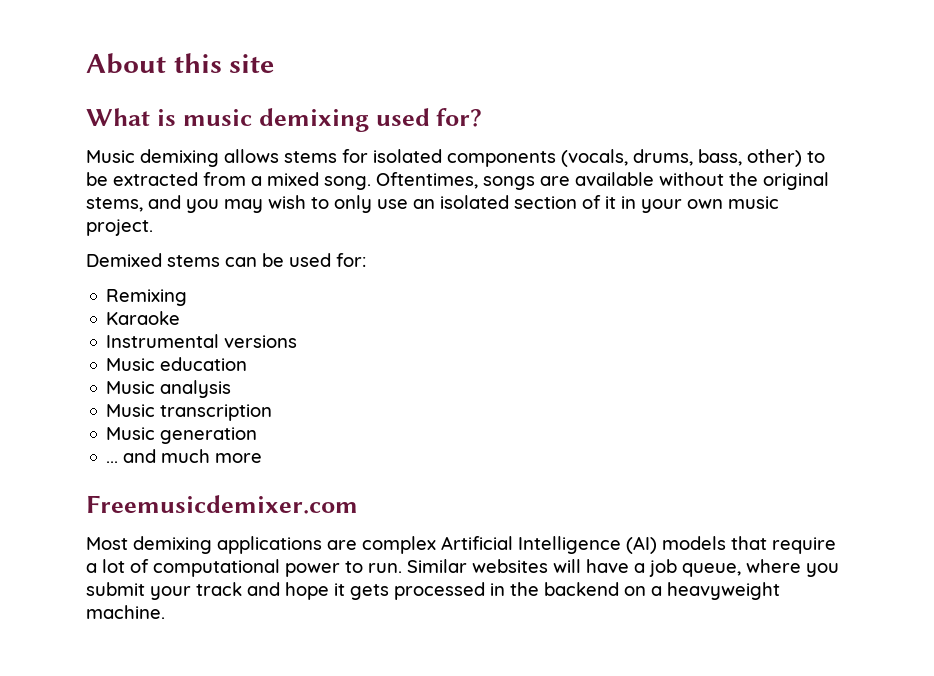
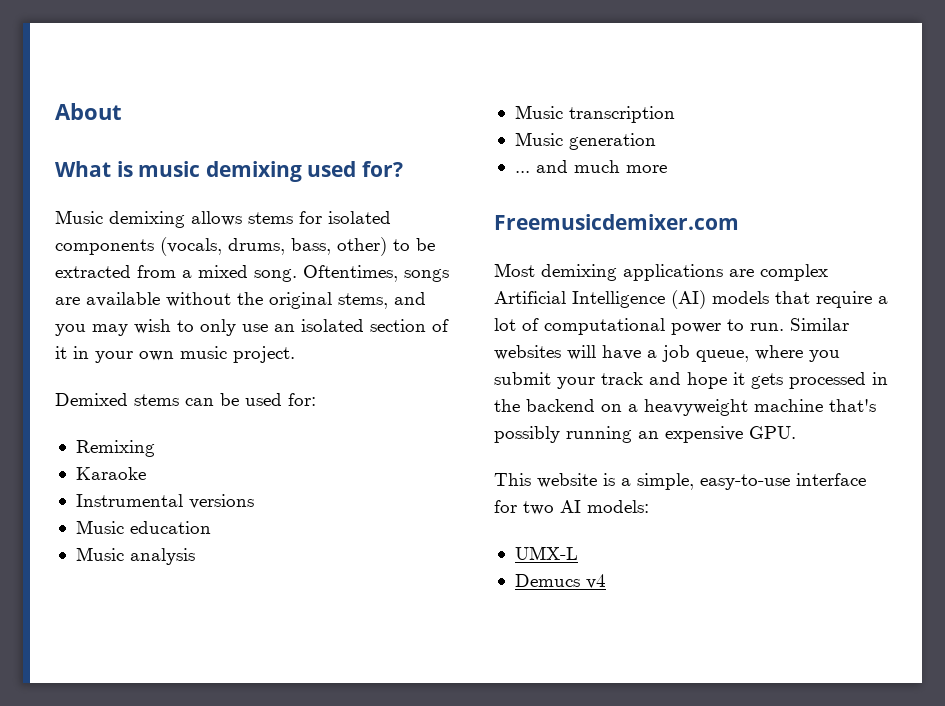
- About this site
+ About
- Similar websites will have a job queue, where you submit your track and hope it gets processed in the backend on a heavyweight machine.
+ Similar websites will have a job queue, where you submit your track and hope it gets processed in the backend on a heavyweight machine that's possibly running an expensive GPU.
+ This website is a simple, easy-to-use interface for two AI models:
+ UMX-L
+ Demucs v4

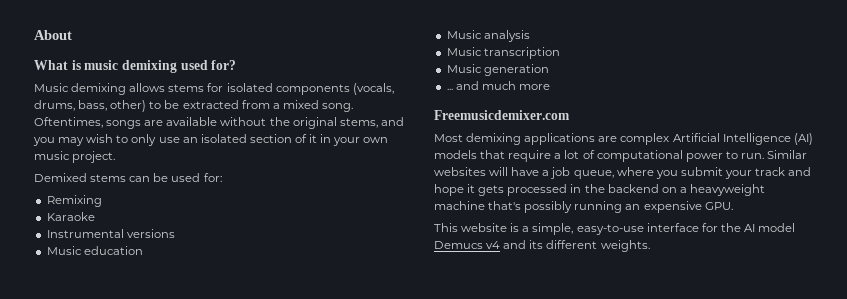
- This website is a simple, easy-to-use interface for two AI models:
- UMX-L
- Demucs v4
+ This website is a simple, easy-to-use interface for the AI model Demucs v4 and its different weights.

